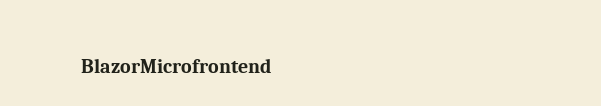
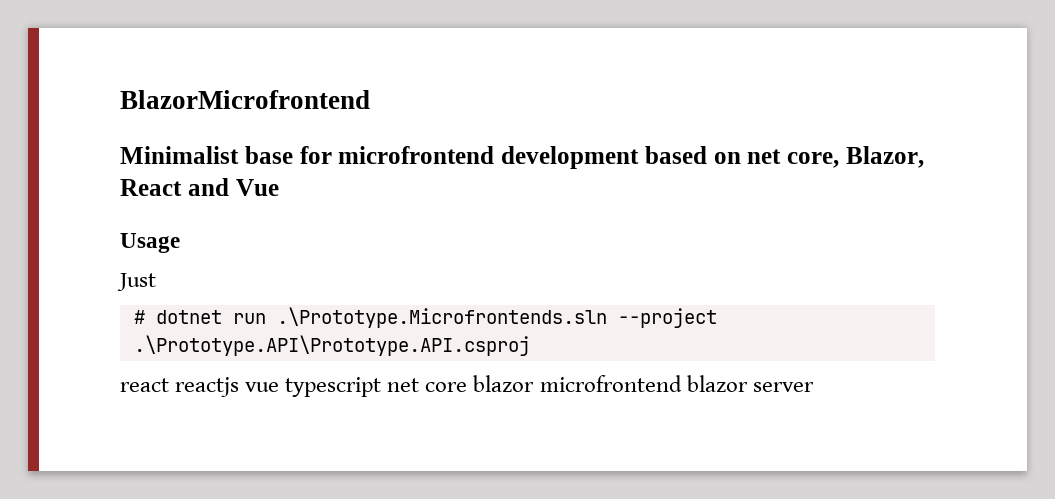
+ Minimalist base for microfrontend development based on net core, Blazor, React and Vue
+ Usage
+ Just
+ # dotnet run .\Prototype.Microfrontends.sln --project .\Prototype.API\Prototype.API.csproj
+ react reactjs vue typescript net core blazor microfrontend blazor server

